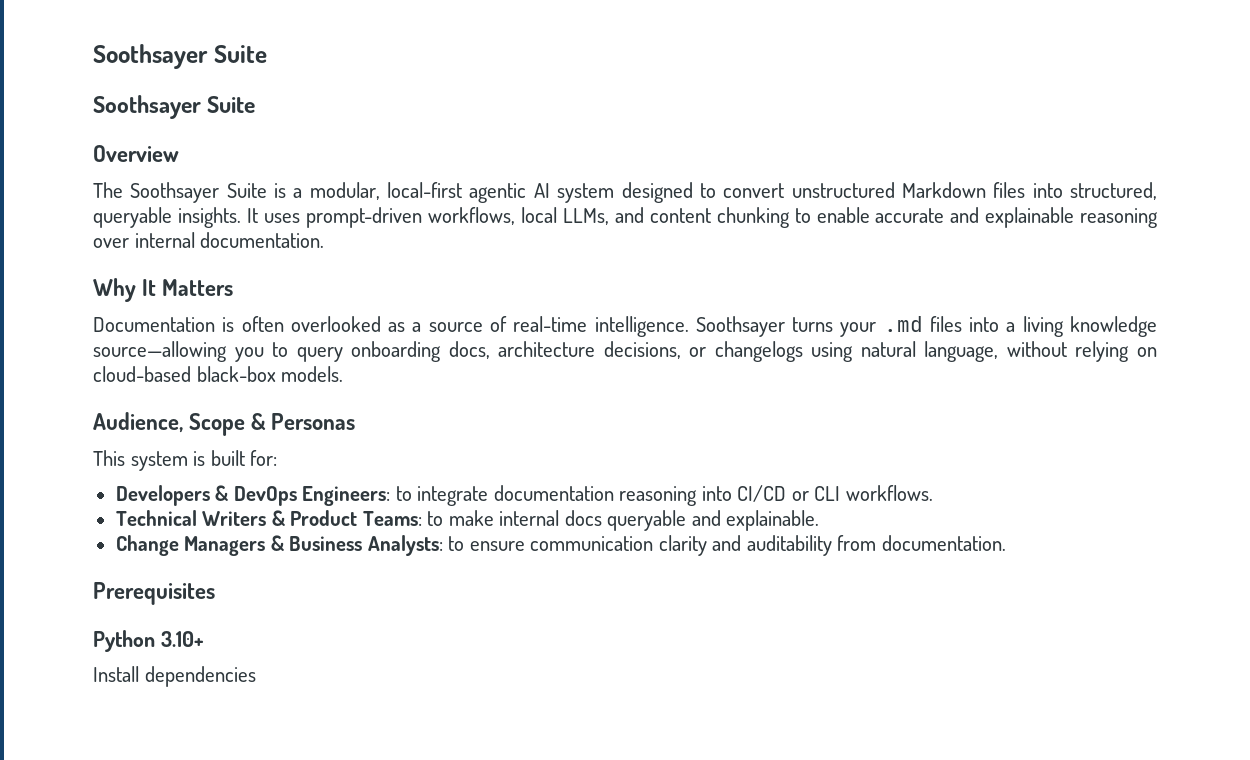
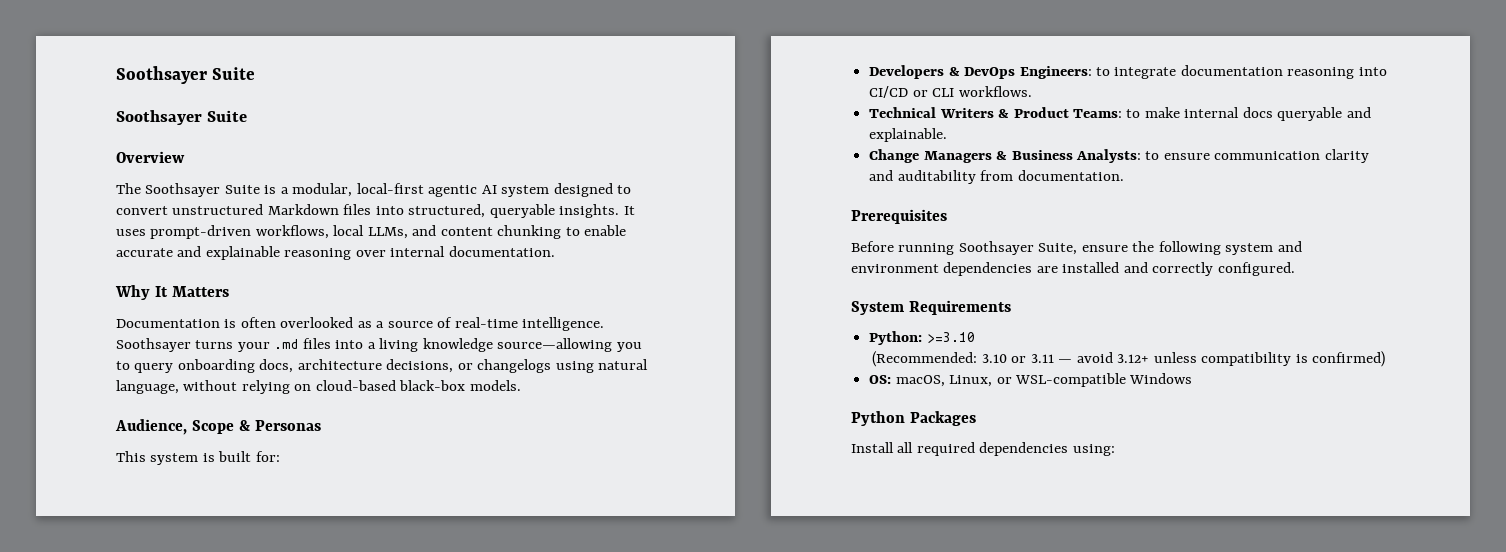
+ Before running Soothsayer Suite, ensure the following system and environment dependencies are installed and correctly configured.
+ System Requirements
+ Python: >=3.10
+ (Recommended: 3.10 or 3.11 — avoid 3.12+ unless compatibility is confirmed)
+ OS: macOS, Linux, or WSL-compatible Windows
- Python 3.10+
+ Python Packages
- Install dependencies
+ Install all required dependencies using:

